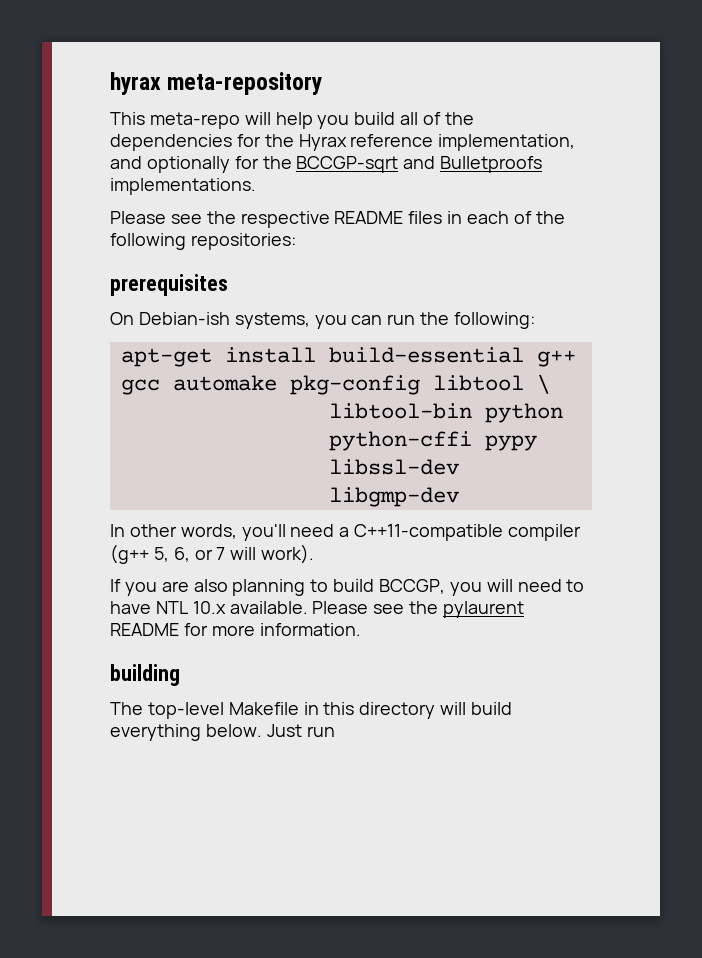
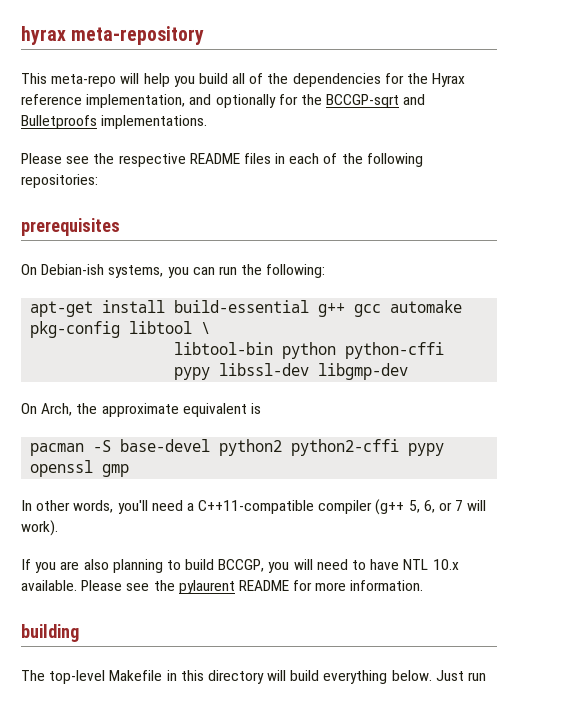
+ On Arch, the approximate equivalent is
+ pacman -S base-devel python2 python2-cffi pypy openssl gmp

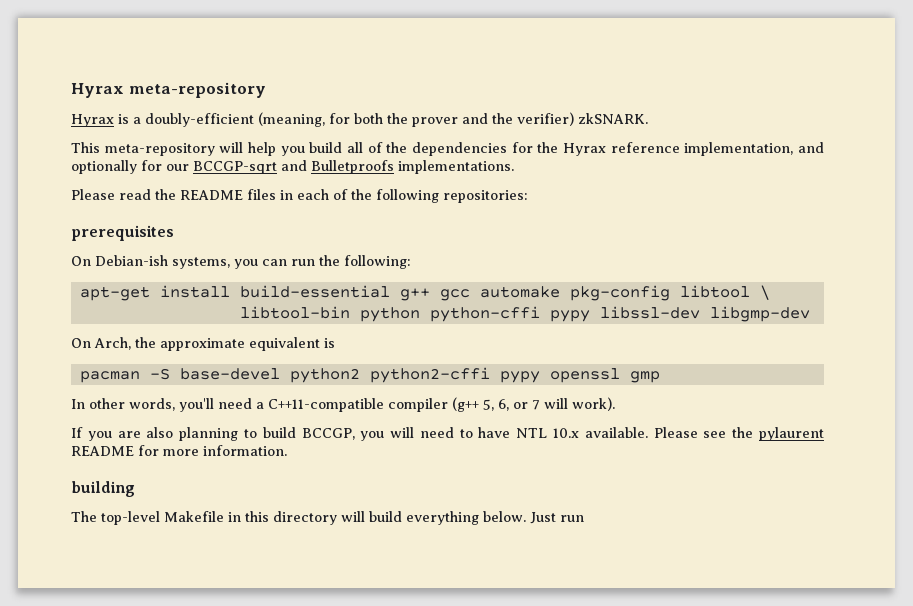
- hyrax meta-repository
+ Hyrax meta-repository
+ Hyrax is a doubly-efficient (meaning, for both the prover and the verifier) zkSNARK.
- This meta-repo will help you build all of the dependencies for the Hyrax reference implementation, and optionally for the BCCGP-sqrt and Bulletproofs implementations.
+ This meta-repository will help you build all of the dependencies for the Hyrax reference implementation, and optionally for our BCCGP-sqrt and Bulletproofs implementations.
- Please see the respective README files in each of the following repositories:
+ Please read the README files in each of the following repositories:

